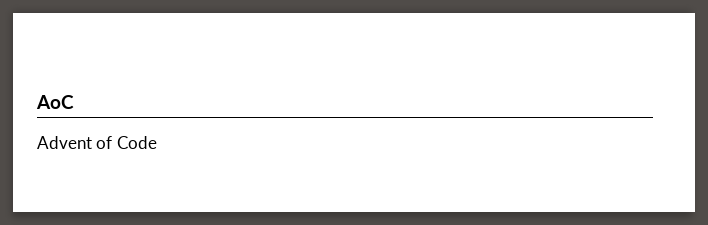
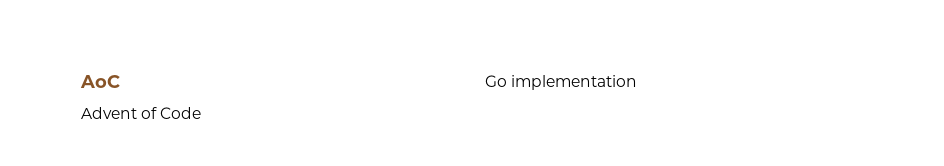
+ Go implementation

